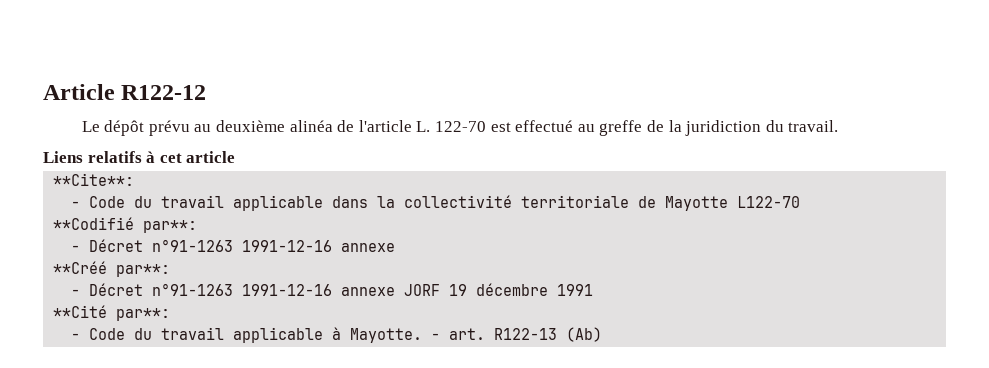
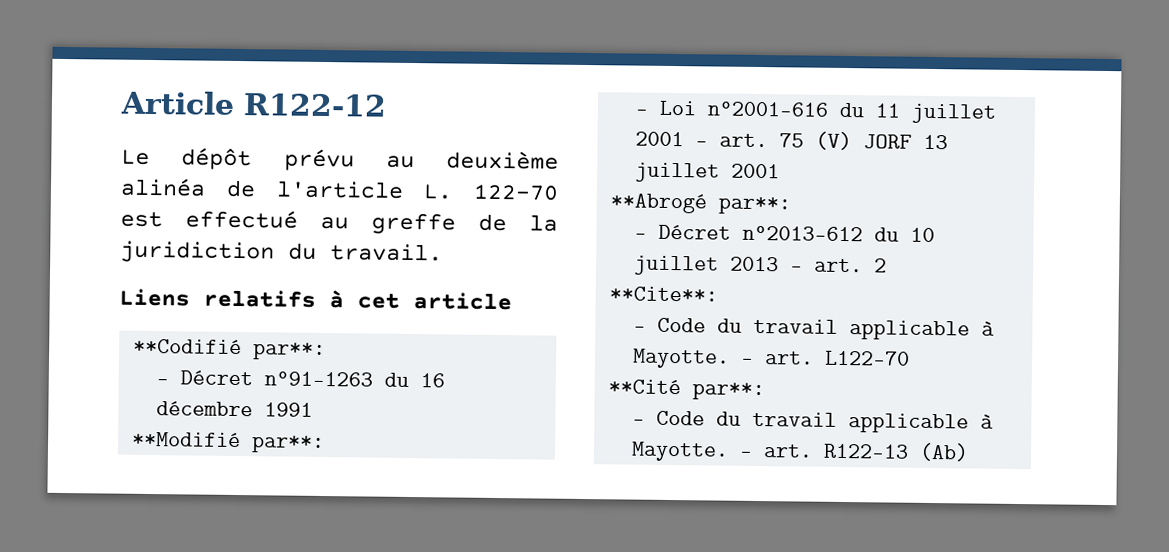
+ **Codifié par**:
+ - Décret n°91-1263 du 16 décembre 1991
+ **Modifié par**:
+ - Loi n°2001-616 du 11 juillet 2001 - art. 75 (V) JORF 13 juillet 2001
+ **Abrogé par**:
+ - Décret n°2013-612 du 10 juillet 2013 - art. 2
- - Code du travail applicable dans la collectivité territoriale de Mayotte L122-70
- **Codifié par**:
- - Décret n°91-1263 1991-12-16 annexe
- **Créé par**:
- - Décret n°91-1263 1991-12-16 annexe JORF 19 décembre 1991
+ - Code du travail applicable à Mayotte. - art. L122-70

